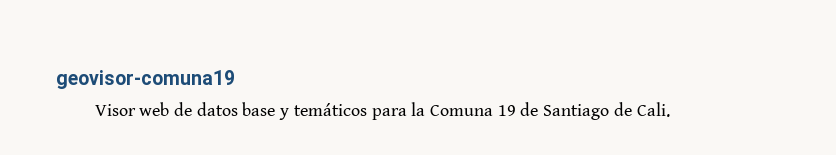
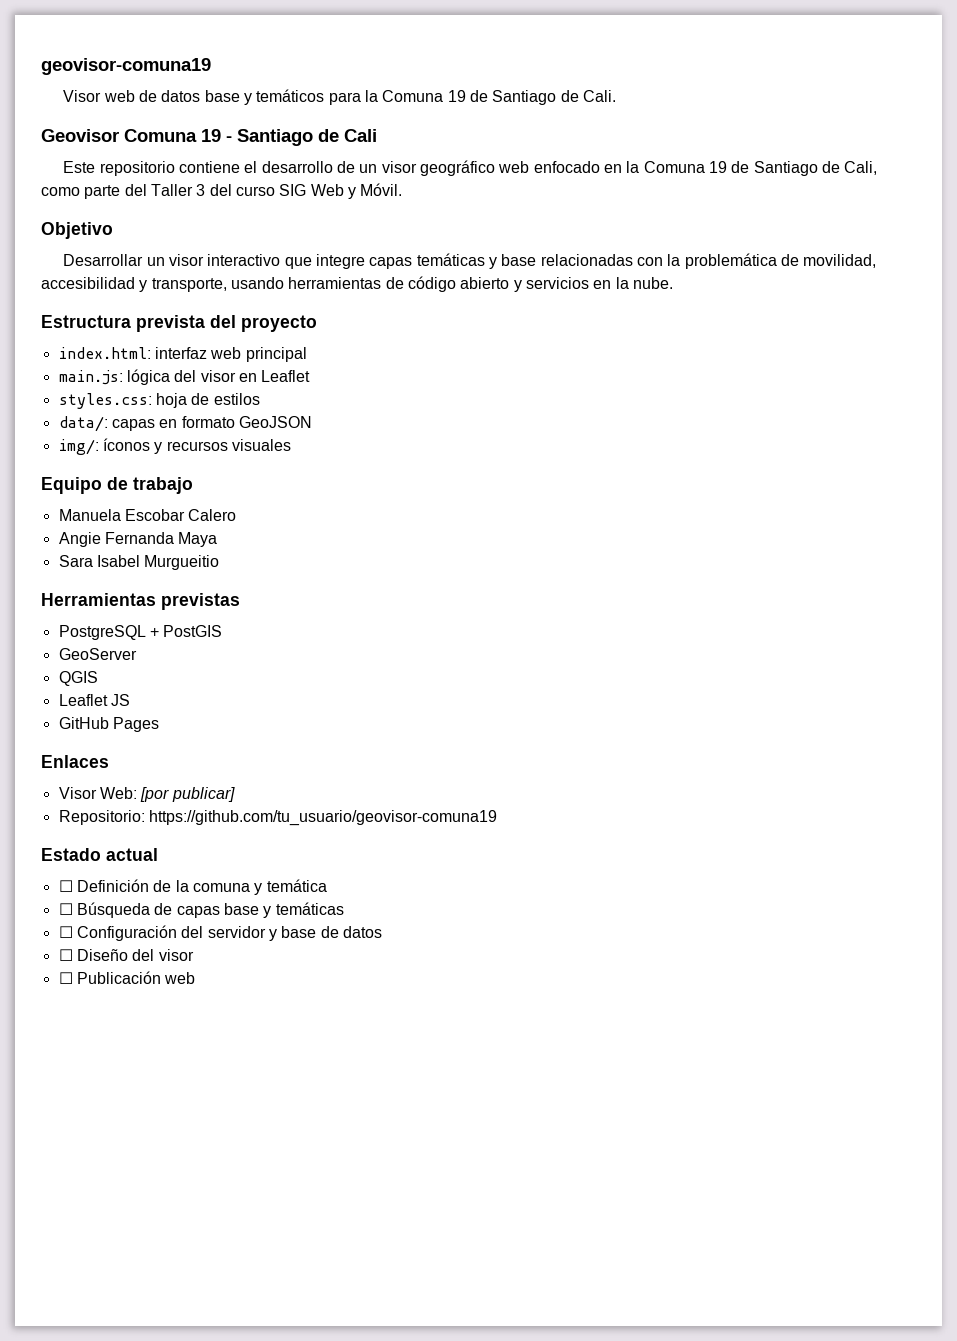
+ Geovisor Comuna 19 - Santiago de Cali
+ Este repositorio contiene el desarrollo de un visor geográfico web enfocado en la Comuna 19 de Santiago de Cali, como parte del Taller 3 del curso SIG Web y Móvil.
+ Objetivo
+ Desarrollar un visor interactivo que integre capas temáticas y base relacionadas con la problemática de movilidad, accesibilidad y transporte, usando herramientas de código abierto y servicios en la nube.
+ Estructura prevista del proyecto
+ index.html: interfaz web principal
+ main.js: lógica del visor en Leaflet
+ styles.css: hoja de estilos
+ data/: capas en formato GeoJSON
+ img/: íconos y recursos visuales
+ Equipo de trabajo
+ Manuela Escobar Calero
+ Angie Fernanda Maya
+ Sara Isabel Murgueitio
+ Herramientas previstas
+ PostgreSQL + PostGIS
+ GeoServer
+ QGIS
+ Leaflet JS
+ GitHub Pages
+ Enlaces
+ Visor Web: [por publicar]
+ Repositorio: https://github.com/tu_usuario/geovisor-comuna19
+ Estado actual
+ ☐ Definición de la comuna y temática
+ ☐ Búsqueda de capas base y temáticas
+ ☐ Configuración del servidor y base de datos
+ ☐ Diseño del visor
+ ☐ Publicación web

